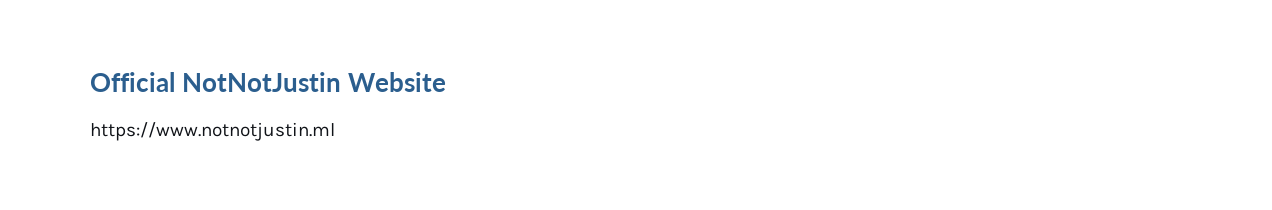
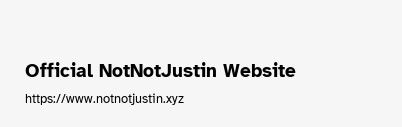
- https://www.notnotjustin.ml
+ https://www.notnotjustin.xyz

